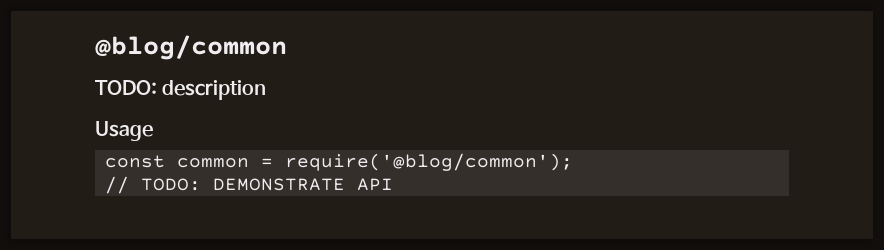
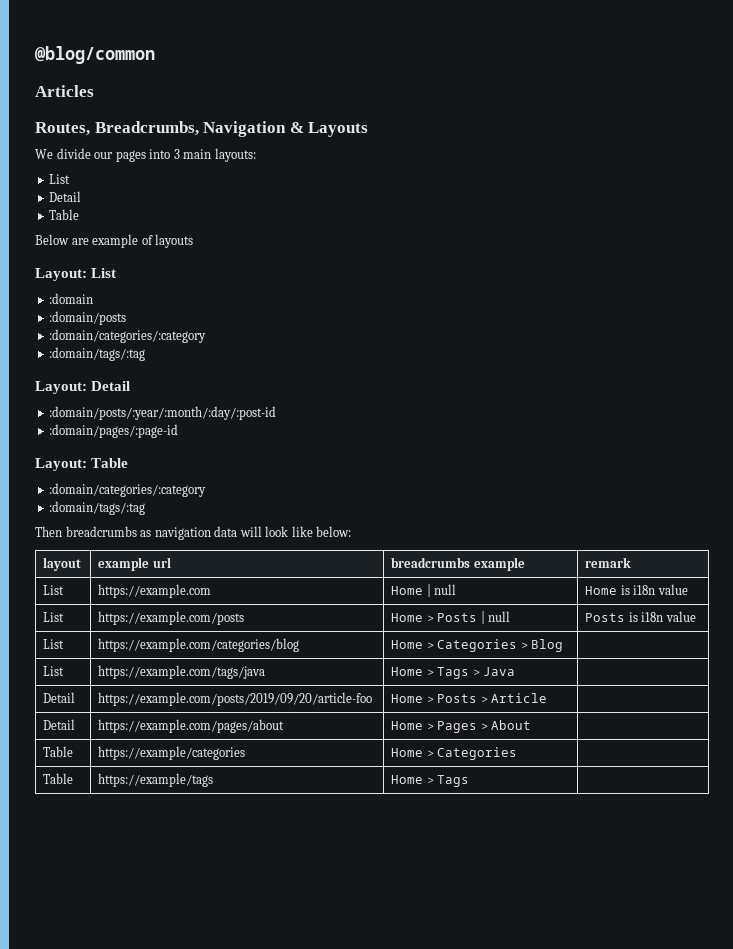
- TODO: description
- Usage
- const common = require('@blog/common');
- // TODO: DEMONSTRATE API
+ Articles
+ Routes, Breadcrumbs, Navigation & Layouts
+ We divide our pages into 3 main layouts:
+ List
+ Detail
+ Table
+ Below are example of layouts
+ Layout: List
+ :domain
+ :domain/posts
+ :domain/categories/:category
+ :domain/tags/:tag
+ Layout: Detail
+ :domain/posts/:year/:month/:day/:post-id
+ :domain/pages/:page-id
+ Layout: Table
+ :domain/categories/:category
+ :domain/tags/:tag
+ Then breadcrumbs as navigation data will look like below:
+ layout | example url | breadcrumbs example | remark
+ List | https://example.com | Home | null | Home is i18n value
+ List | https://example.com/posts | Home > Posts | null | Posts is i18n value
+ List | https://example.com/categories/blog | Home > Categories > Blog |
+ List | https://example.com/tags/java | Home > Tags > Java |
+ Detail | https://example.com/posts/2019/09/20/article-foo | Home > Posts > Article |
+ Detail | https://example.com/pages/about | Home > Pages > About |
+ Table | https://example/categories | Home > Categories |
+ Table | https://example/tags | Home > Tags |

